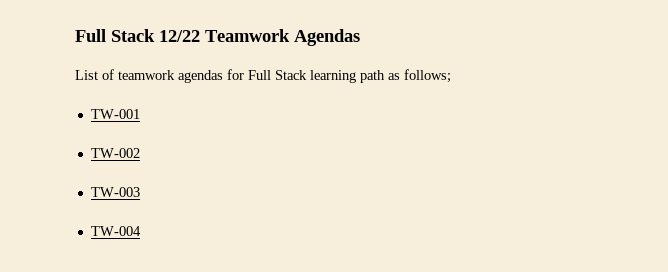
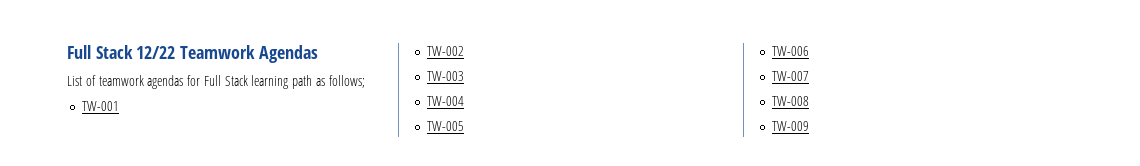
+ TW-005
+ TW-006
+ TW-007
+ TW-008
+ TW-009

